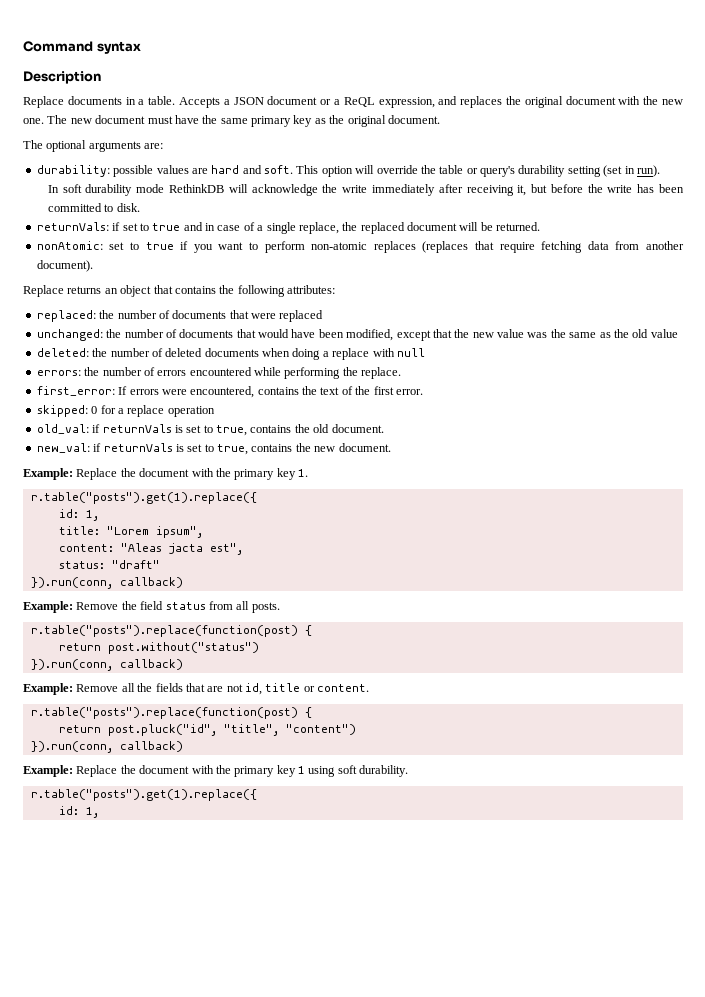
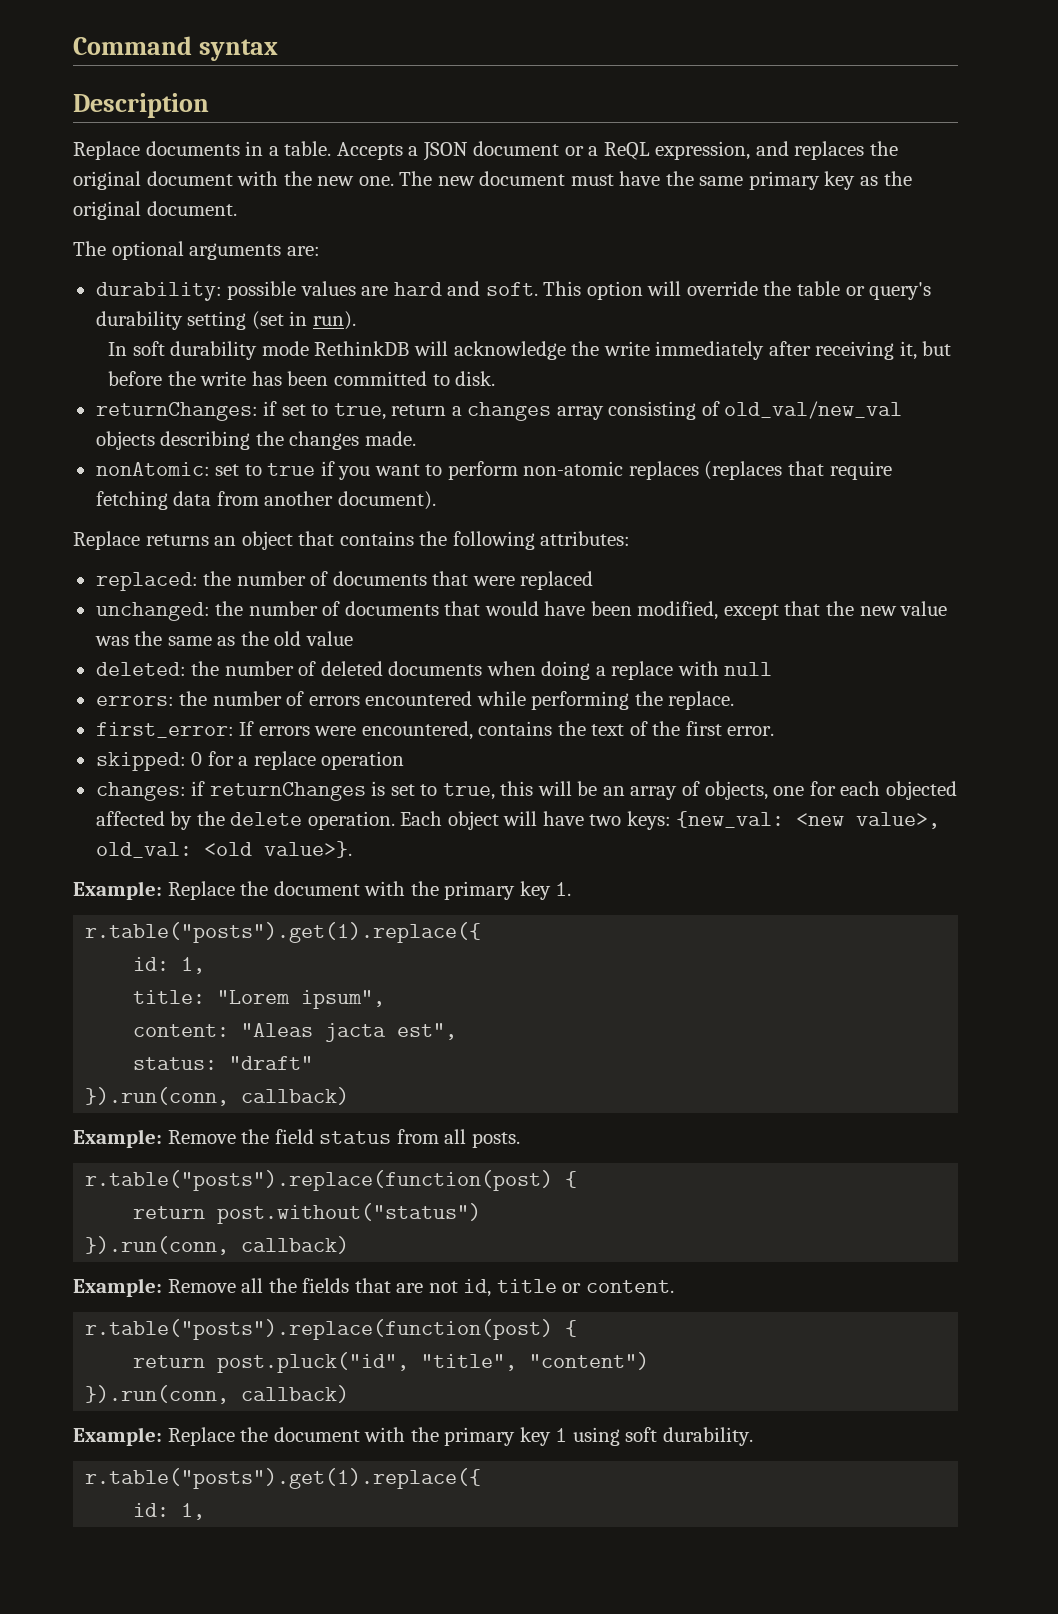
- returnVals: if set to true and in case of a single replace, the replaced document will be returned.
+ returnChanges: if set to true, return a changes array consisting of old_val/new_val objects describing the changes made.
- old_val: if returnVals is set to true, contains the old document.
- new_val: if returnVals is set to true, contains the new document.
+ changes: if returnChanges is set to true, this will be an array of objects, one for each objected affected by the delete operation. Each object will have two keys: {new_val: <new value>, old_val: <old value>}.

